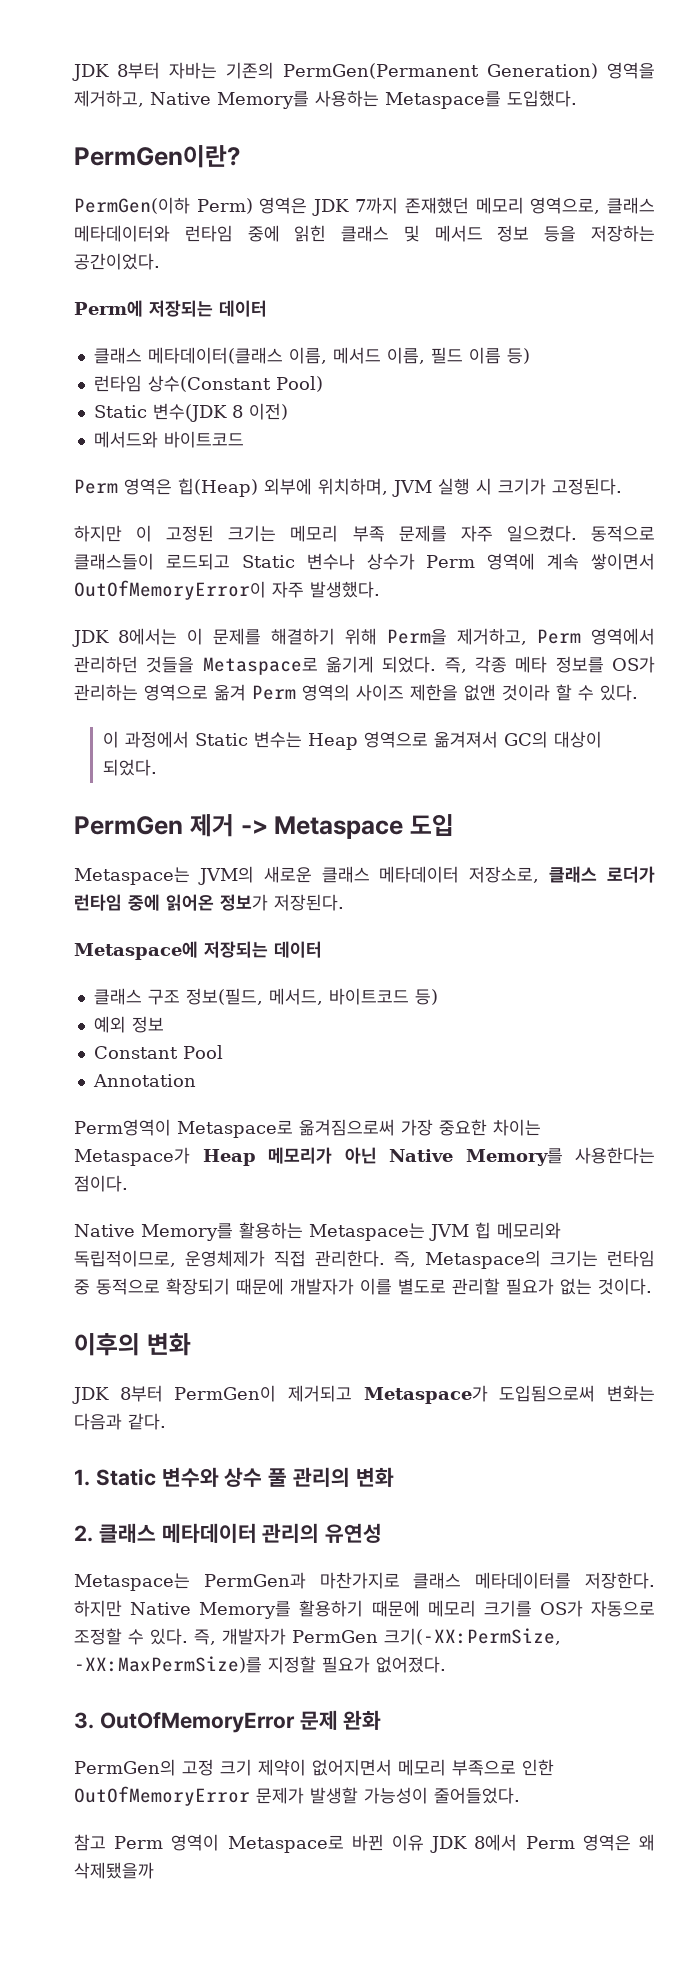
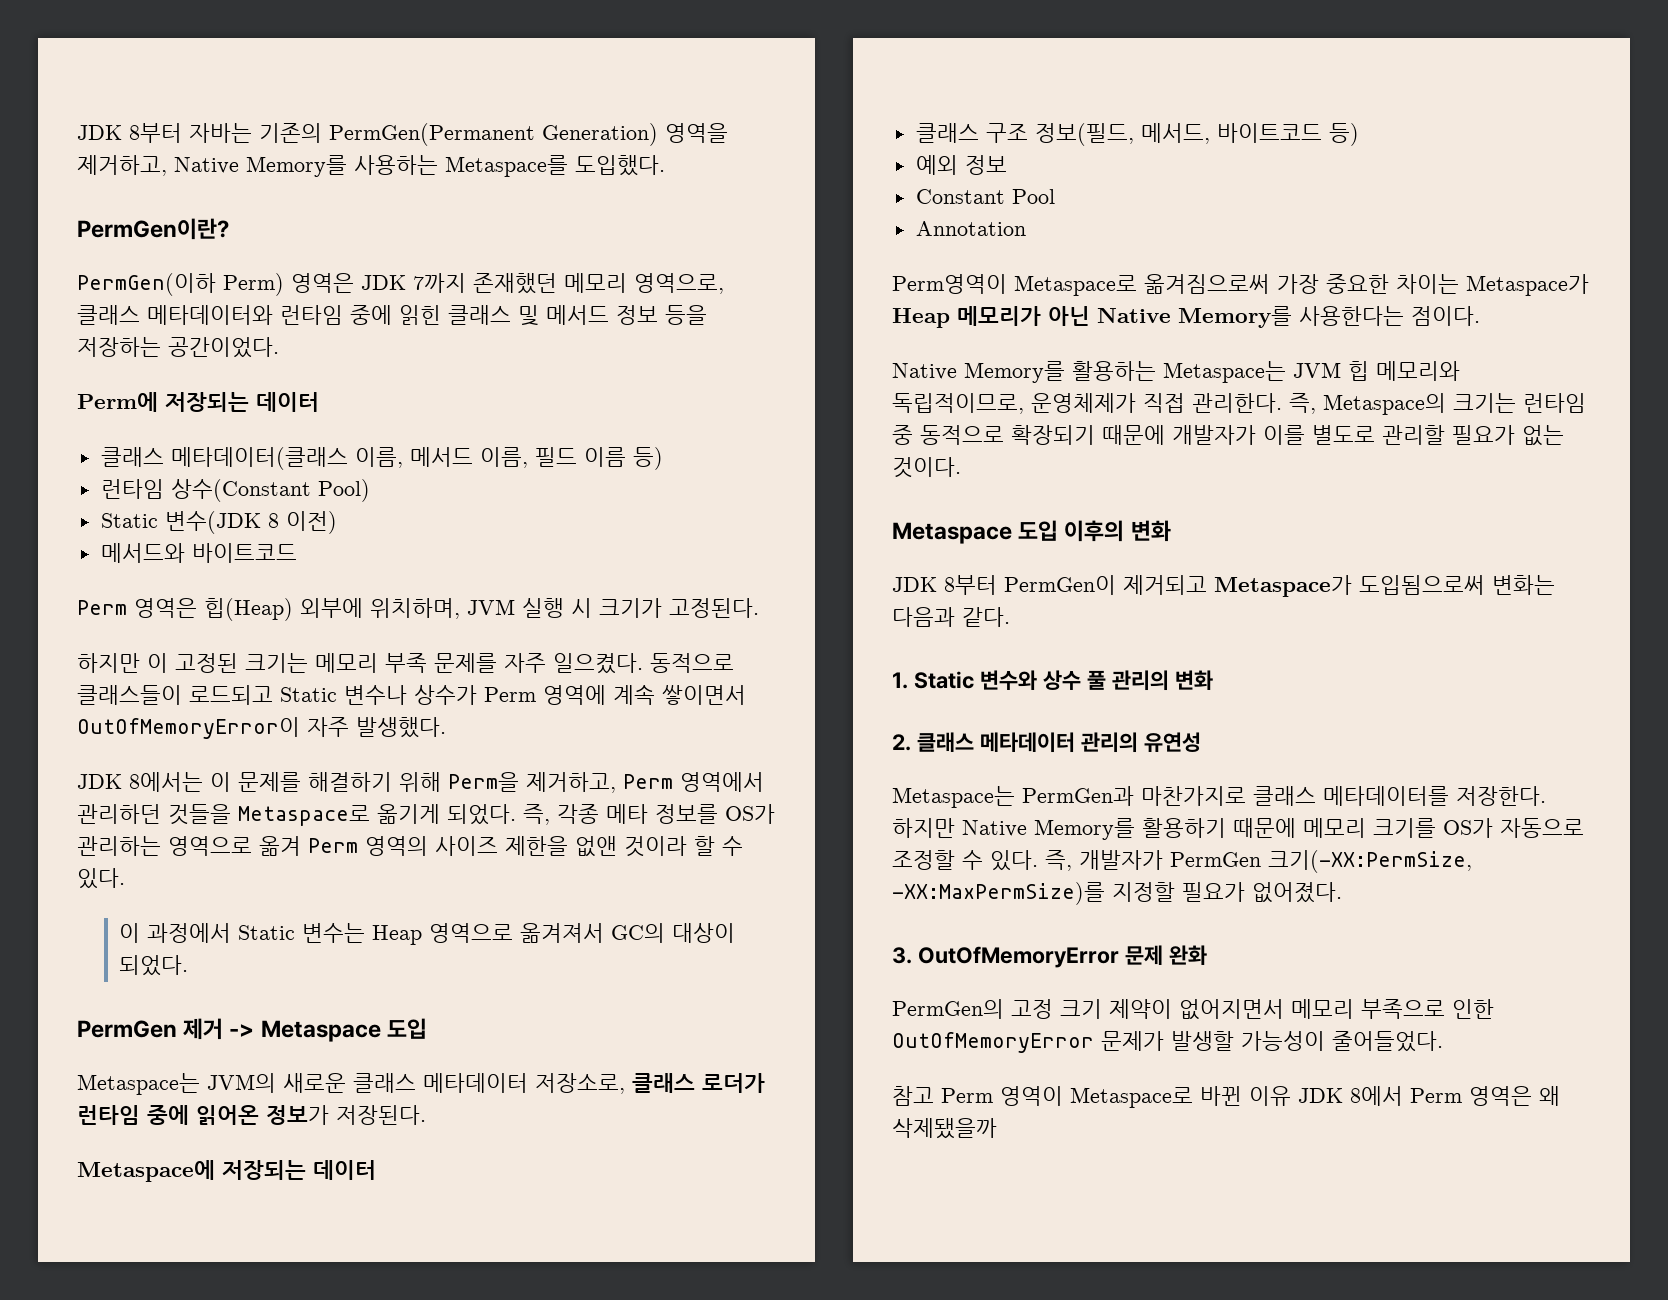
- 이후의 변화
+ Metaspace 도입 이후의 변화

